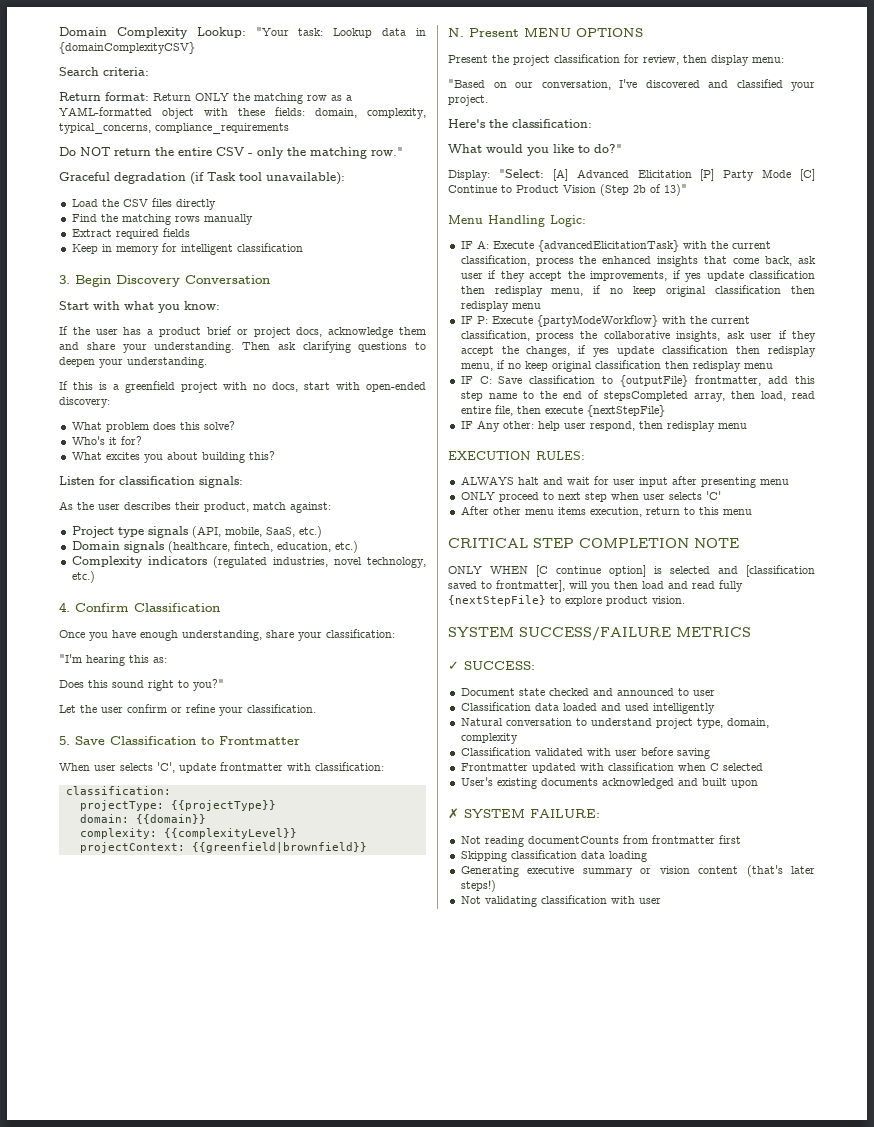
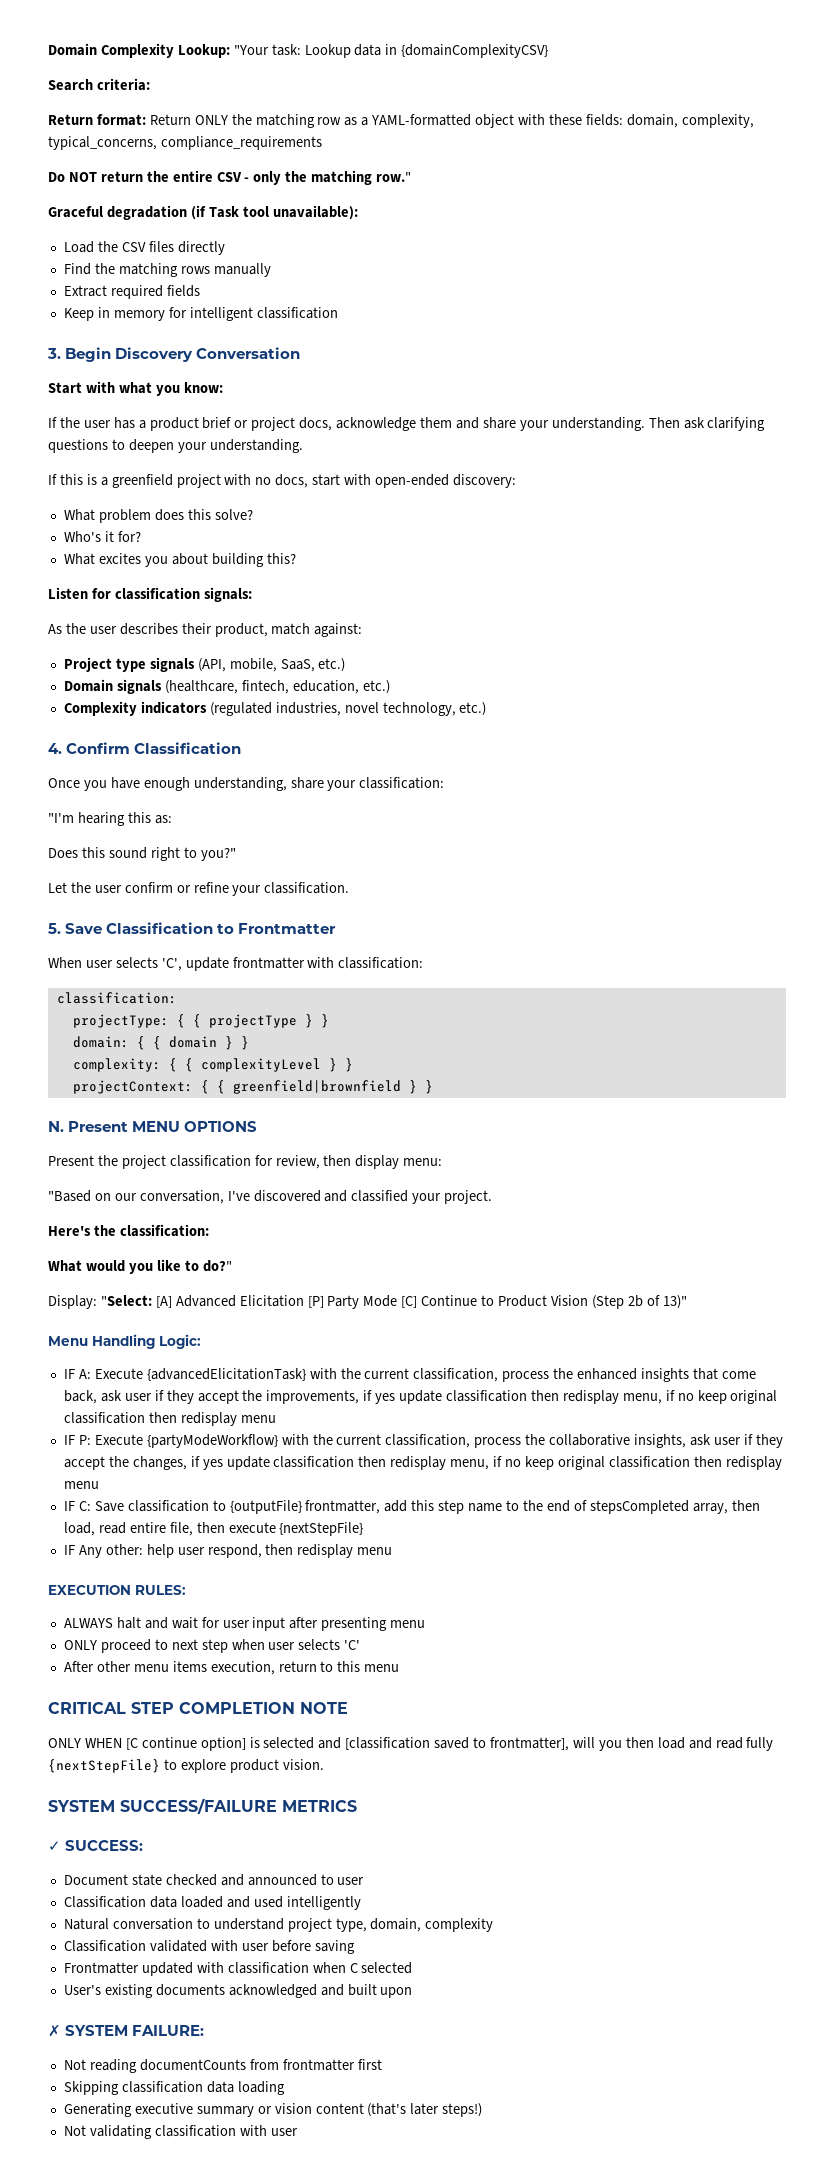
- projectType: {{projectType}}
- domain: {{domain}}
- complexity: {{complexityLevel}}
- projectContext: {{greenfield|brownfield}}
+ projectType: { { projectType } }
+ domain: { { domain } }
+ complexity: { { complexityLevel } }
+ projectContext: { { greenfield|brownfield } }

